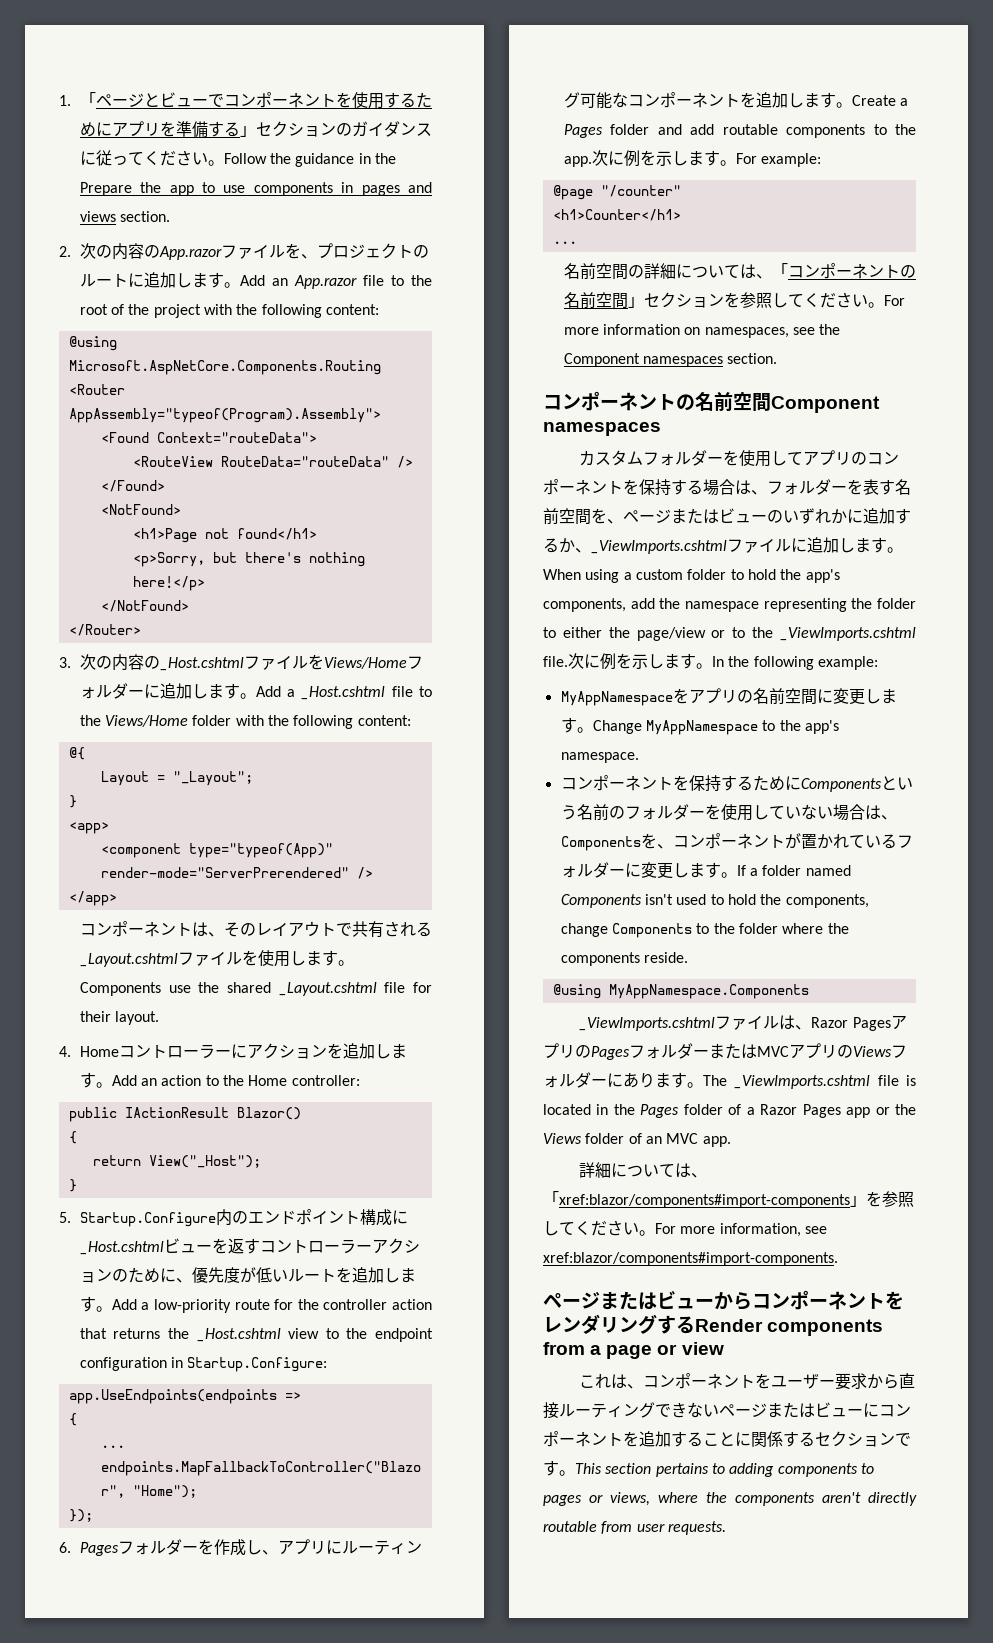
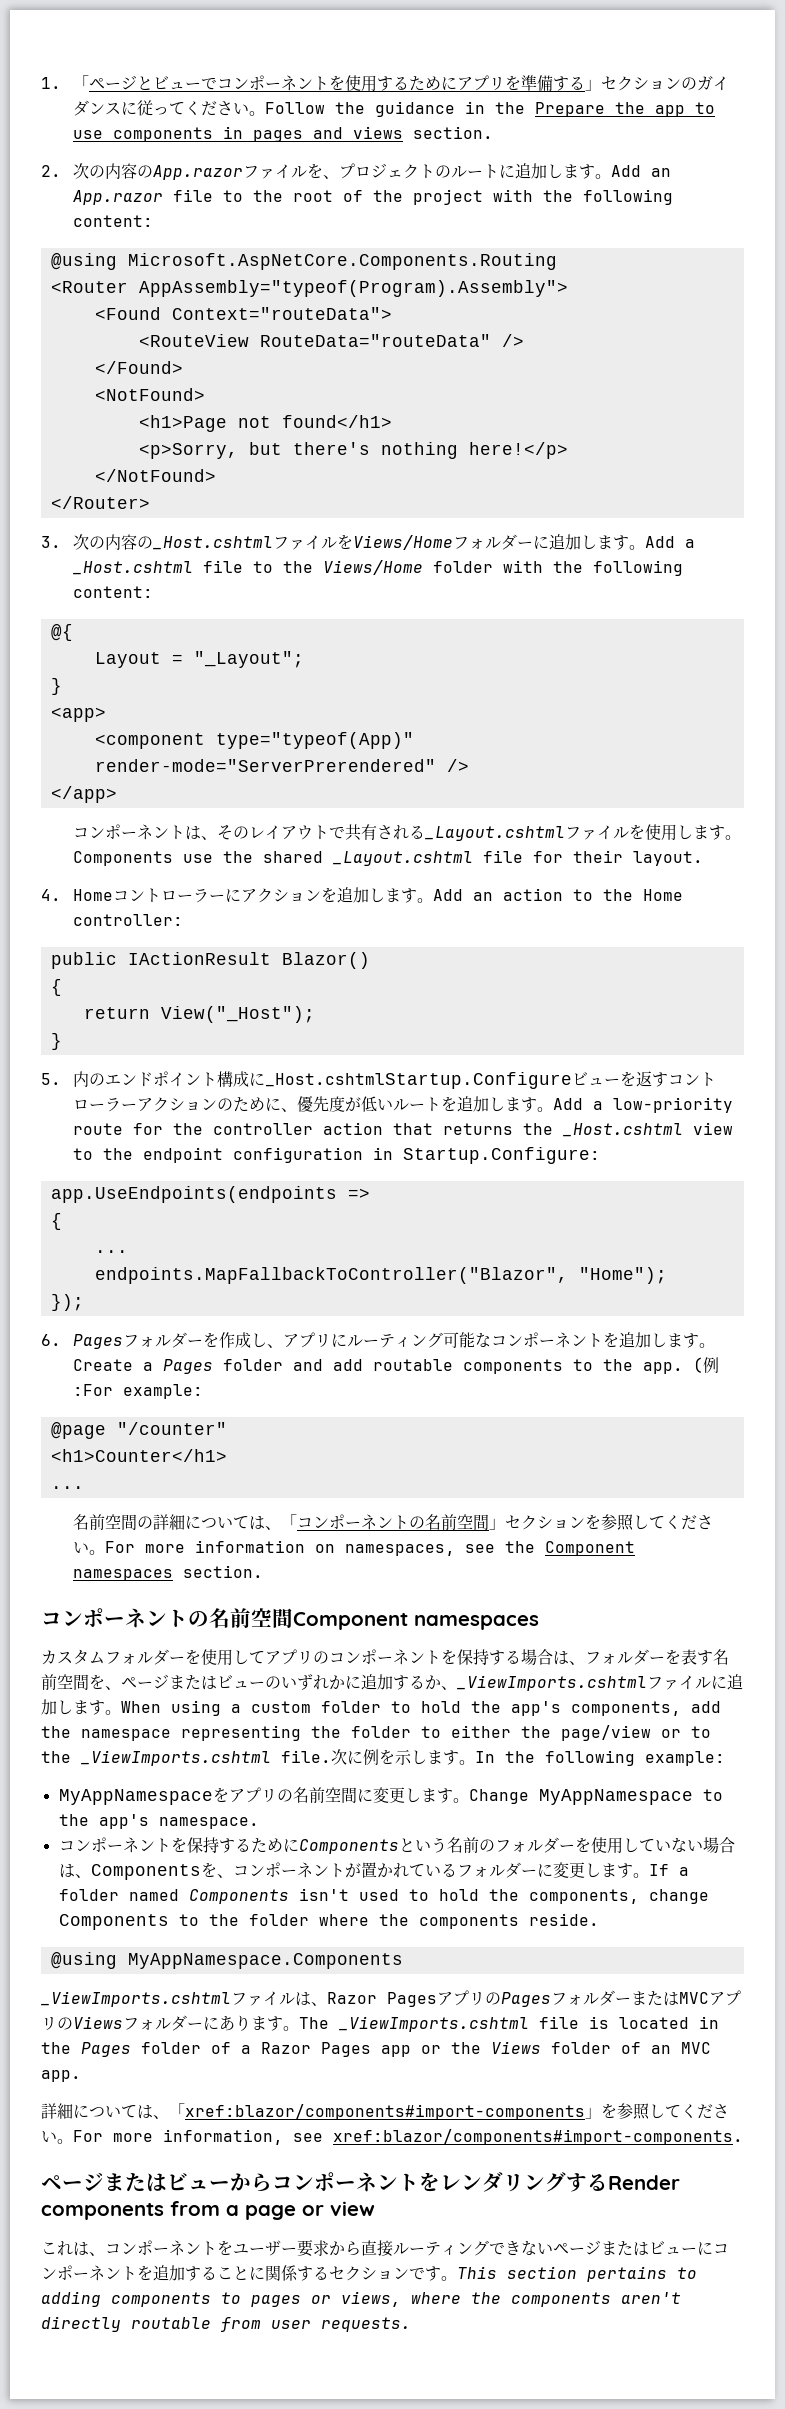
- 5. Startup.Configure内のエンドポイント構成に_Host.cshtmlビューを返すコントローラーアクションのために、優先度が低いルートを追加します。
+ 5.内のエンドポイント構成に_Host.cshtmlStartup.Configureビューを返すコントローラーアクションのために、優先度が低いルートを追加します。
- 次に例を示します。For example:
+ (例:For example:

